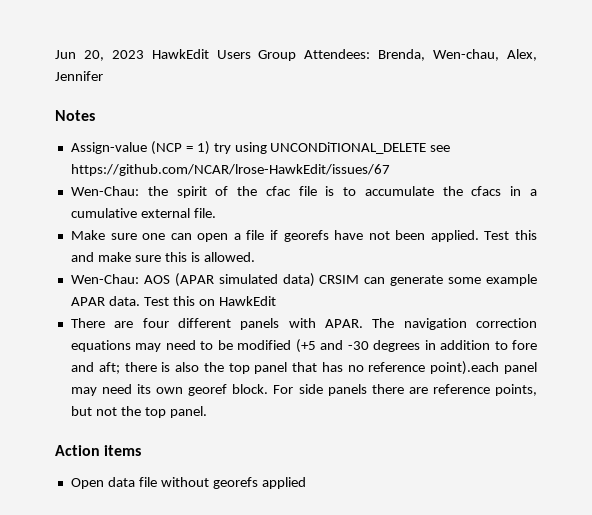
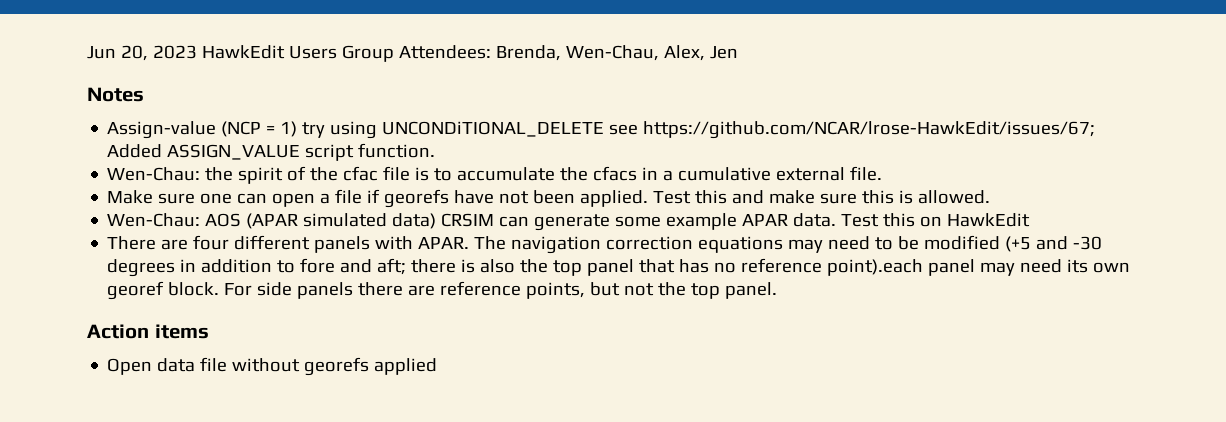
- Jun 20, 2023 HawkEdit Users Group Attendees: Brenda, Wen-chau, Alex, Jennifer
+ Jun 20, 2023 HawkEdit Users Group Attendees: Brenda, Wen-Chau, Alex, Jen
- Assign-value (NCP = 1) try using UNCONDiTIONAL_DELETE see https://github.com/NCAR/lrose-HawkEdit/issues/67
+ Assign-value (NCP = 1) try using UNCONDiTIONAL_DELETE see https://github.com/NCAR/lrose-HawkEdit/issues/67; Added ASSIGN_VALUE script function.

